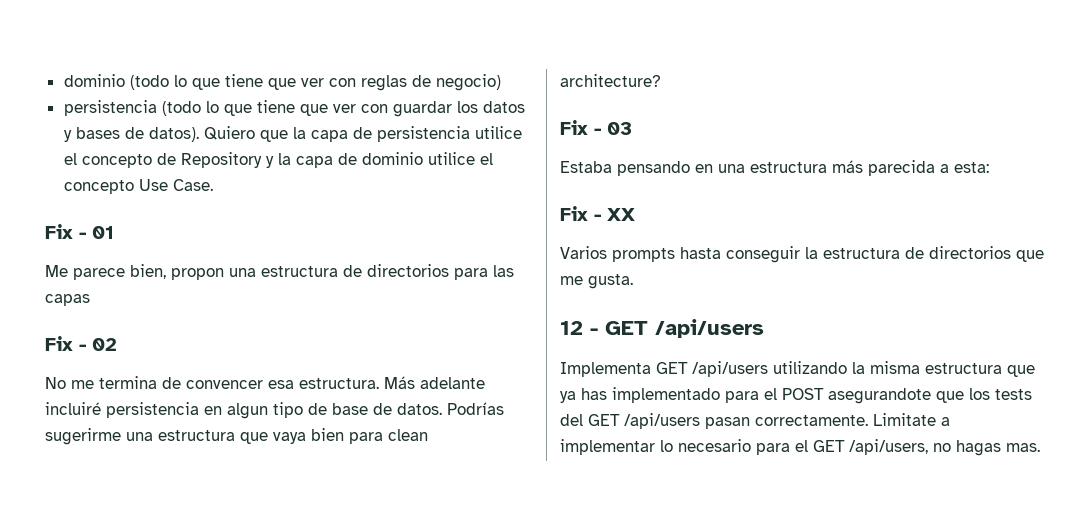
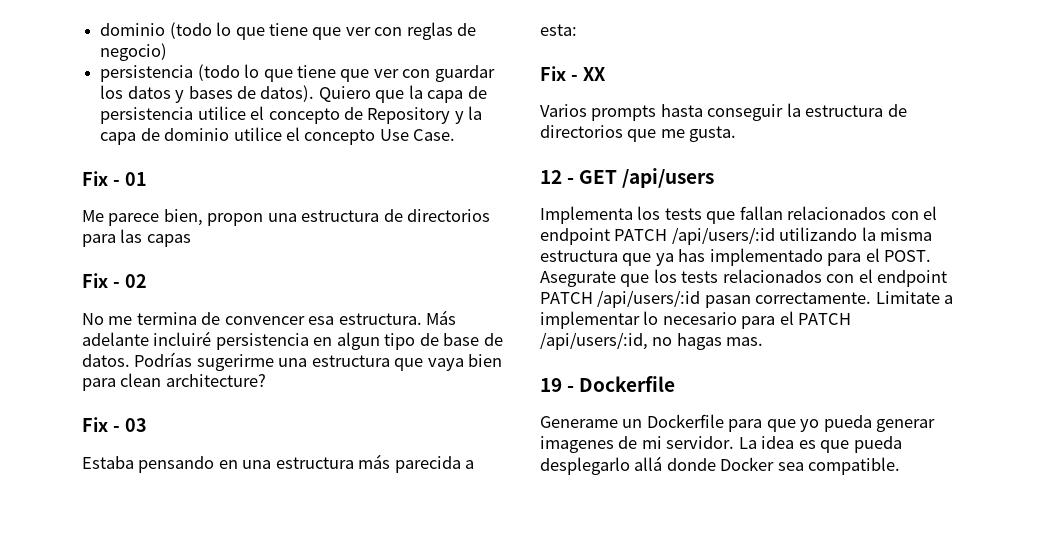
- Implementa GET /api/users utilizando la misma estructura que ya has implementado para el POST asegurandote que los tests del GET /api/users pasan correctamente.
+ Implementa los tests que fallan relacionados con el endpoint PATCH /api/users/:id utilizando la misma estructura que ya has implementado para el POST. Asegurate que los tests relacionados con el endpoint PATCH /api/users/:id pasan correctamente.
- Limitate a implementar lo necesario para el GET /api/users, no hagas mas.
+ Limitate a implementar lo necesario para el PATCH /api/users/:id, no hagas mas.
+ 19 - Dockerfile
+ Generame un Dockerfile para que yo pueda generar imagenes de mi servidor. La idea es que pueda desplegarlo allá donde Docker sea compatible.

